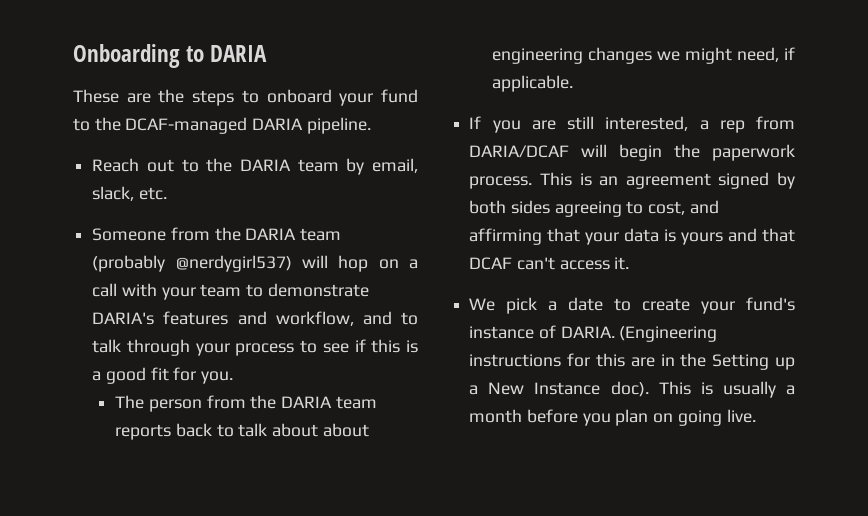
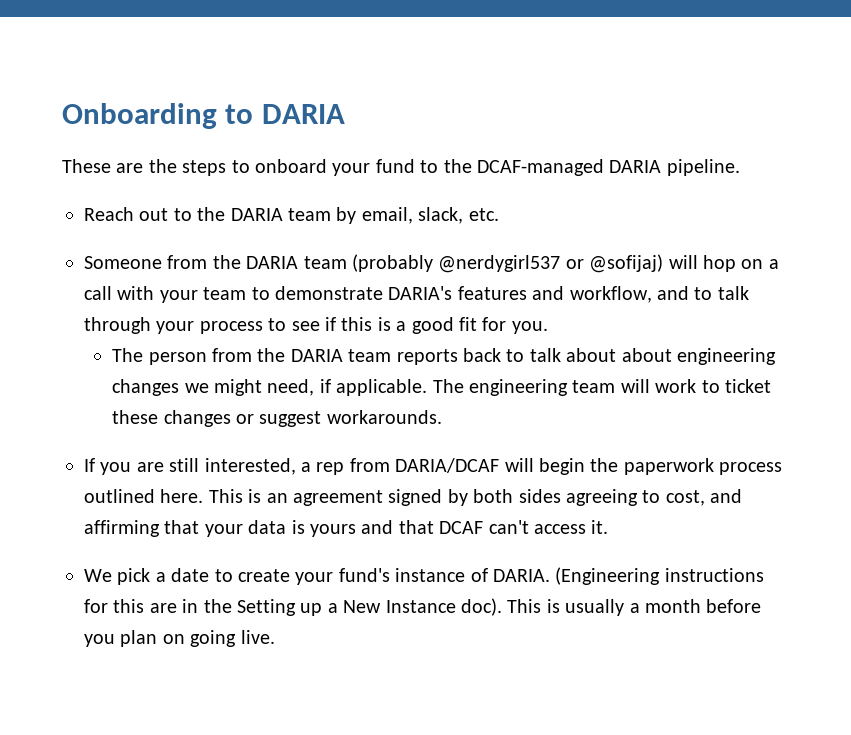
- Someone from the DARIA team (probably @nerdygirl537) will hop on a call with your team to demonstrate DARIA's features and workflow, and to talk through your process to see if this is a good fit for you.
+ Someone from the DARIA team (probably @nerdygirl537 or @sofijaj) will hop on a call with your team to demonstrate DARIA's features and workflow, and to talk through your process to see if this is a good fit for you.
+ The engineering team will work to ticket these changes or suggest workarounds.
- If you are still interested, a rep from DARIA/DCAF will begin the paperwork process.
+ If you are still interested, a rep from DARIA/DCAF will begin the paperwork process outlined here.

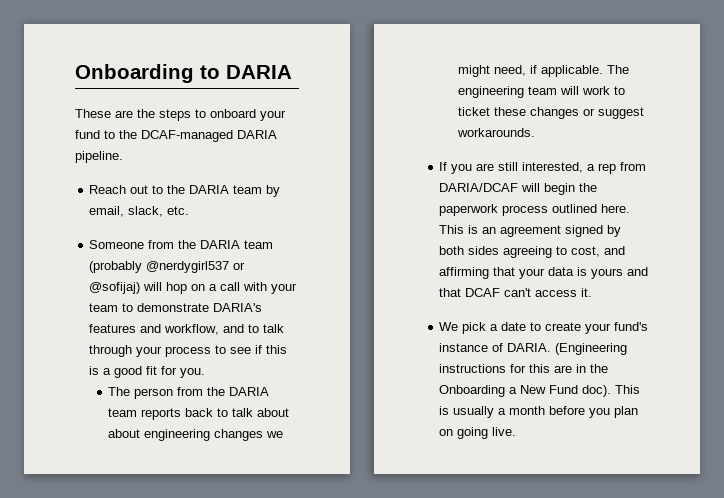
- (Engineering instructions for this are in the Setting up a New Instance doc).
+ (Engineering instructions for this are in the Onboarding a New Fund doc).

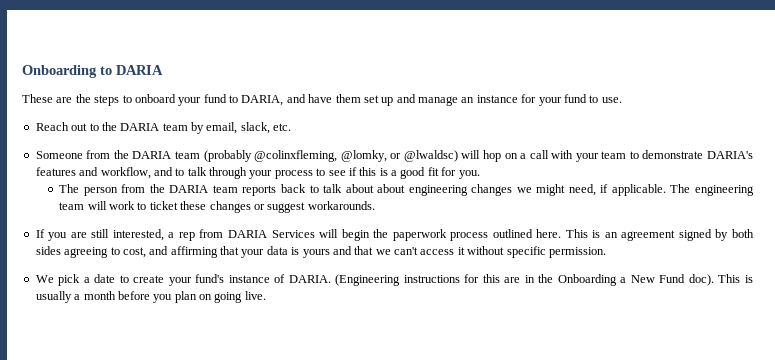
- These are the steps to onboard your fund to the DCAF-managed DARIA pipeline.
+ These are the steps to onboard your fund to DARIA, and have them set up and manage an instance for your fund to use.
- Someone from the DARIA team (probably @nerdygirl537 or @sofijaj) will hop on a call with your team to demonstrate DARIA's features and workflow, and to talk through your process to see if this is a good fit for you.
+ Someone from the DARIA team (probably @colinxfleming, @lomky, or @lwaldsc) will hop on a call with your team to demonstrate DARIA's features and workflow, and to talk through your process to see if this is a good fit for you.
- If you are still interested, a rep from DARIA/DCAF will begin the paperwork process outlined here.
+ If you are still interested, a rep from DARIA Services will begin the paperwork process outlined here.
- This is an agreement signed by both sides agreeing to cost, and affirming that your data is yours and that DCAF can't access it.
+ This is an agreement signed by both sides agreeing to cost, and affirming that your data is yours and that we can't access it without specific permission.

